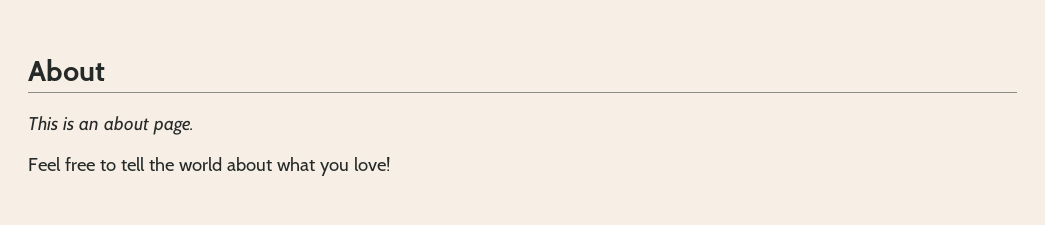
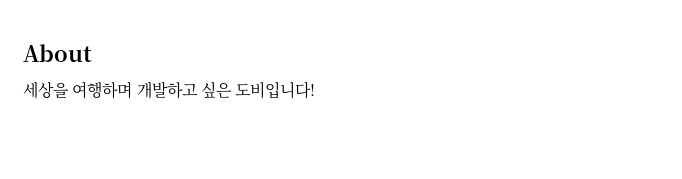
- This is an about page.
- Feel free to tell the world about what you love!
+ 세상을 여행하며 개발하고 싶은 도비입니다!

